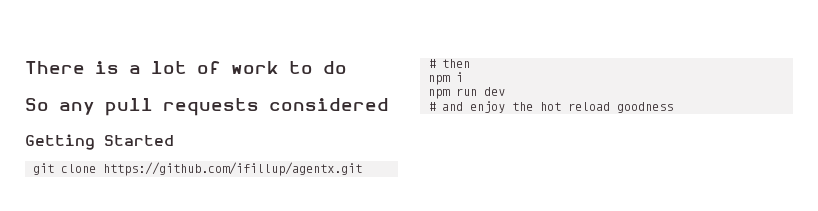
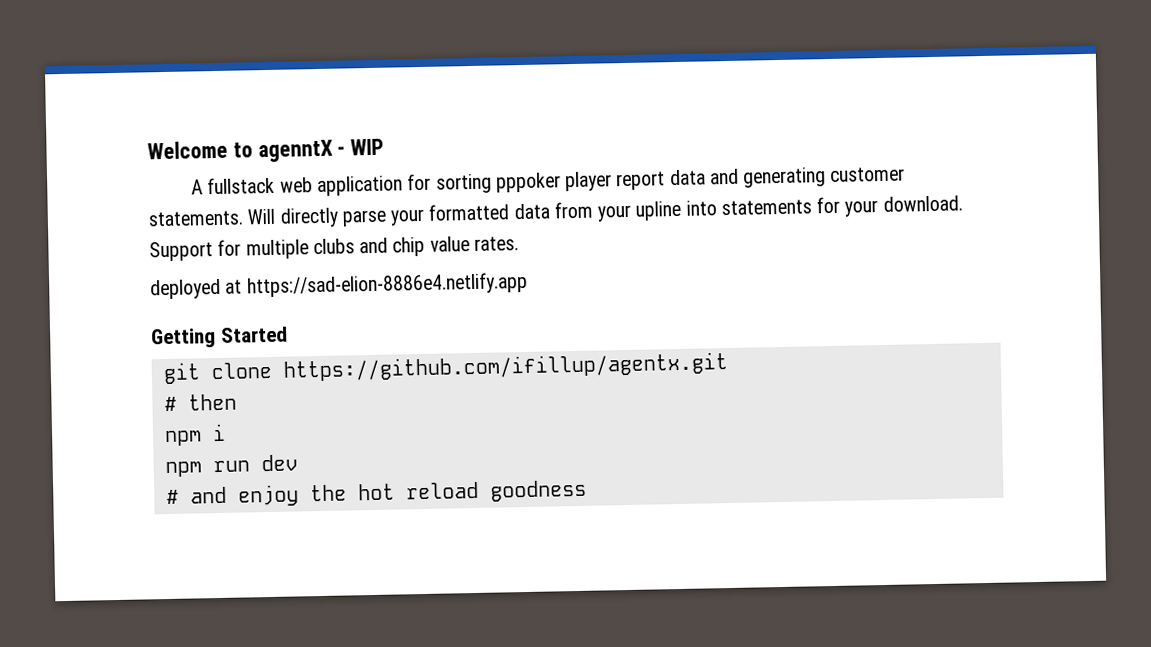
- There is a lot of work to do
- So any pull requests considered
+ Welcome to agenntX - WIP
+ A fullstack web application for sorting pppoker player report data and generating customer statements. Will directly parse your formatted data from your upline into statements for your download. Support for multiple clubs and chip value rates.
+ deployed at https://sad-elion-8886e4.netlify.app

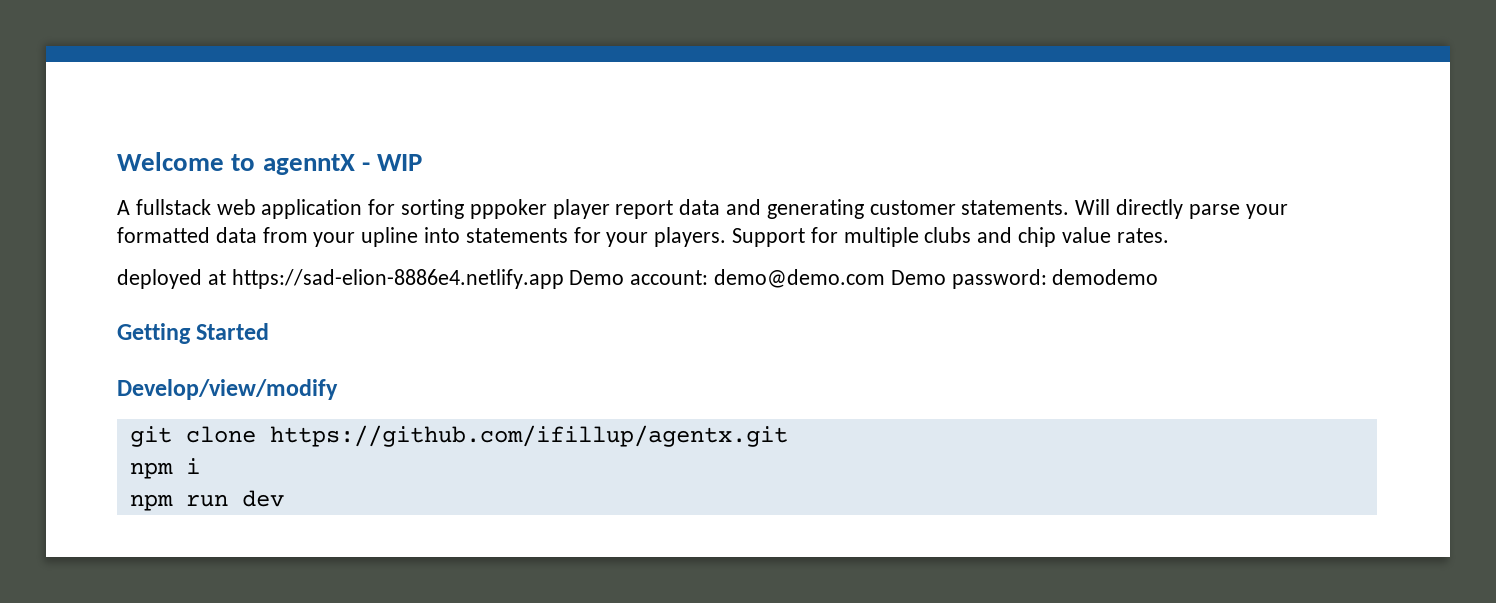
- Will directly parse your formatted data from your upline into statements for your download.
+ Will directly parse your formatted data from your upline into statements for your players.
- deployed at https://sad-elion-8886e4.netlify.app
+ deployed at https://sad-elion-8886e4.netlify.app Demo account: demo@demo.com Demo password: demodemo
+ Develop/view/modify
- # then
- # and enjoy the hot reload goodness

